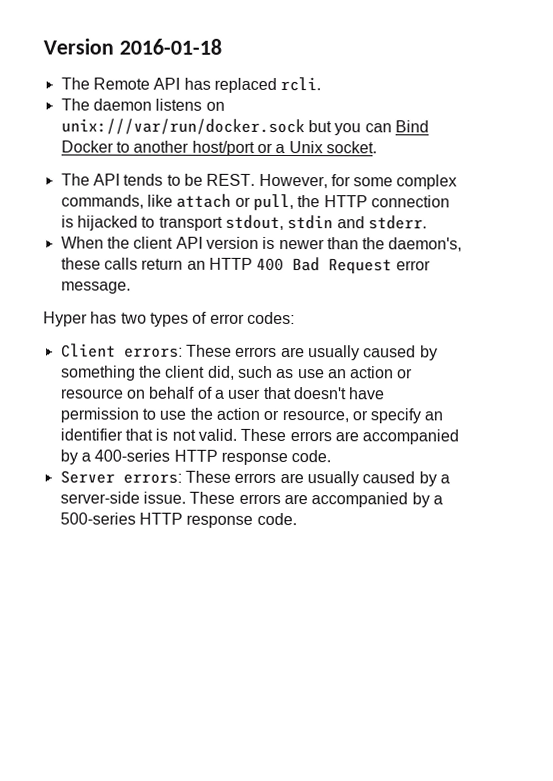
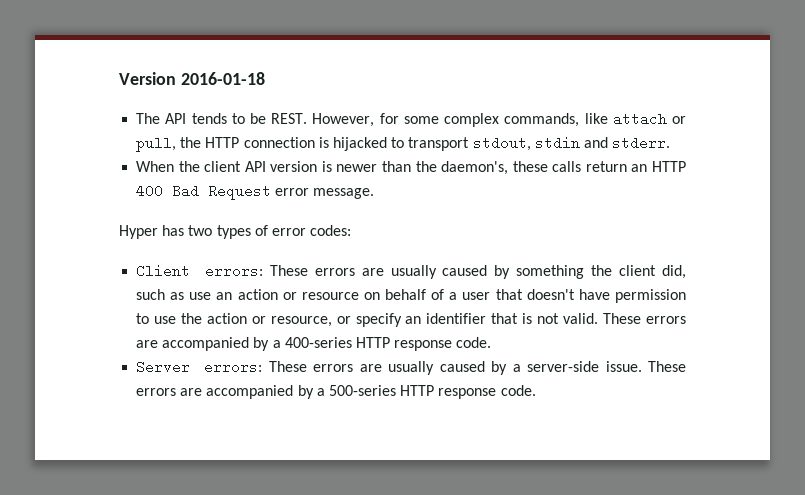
- The Remote API has replaced rcli.
- The daemon listens on unix:///var/run/docker.sock but you can Bind Docker to another host/port or a Unix socket.

